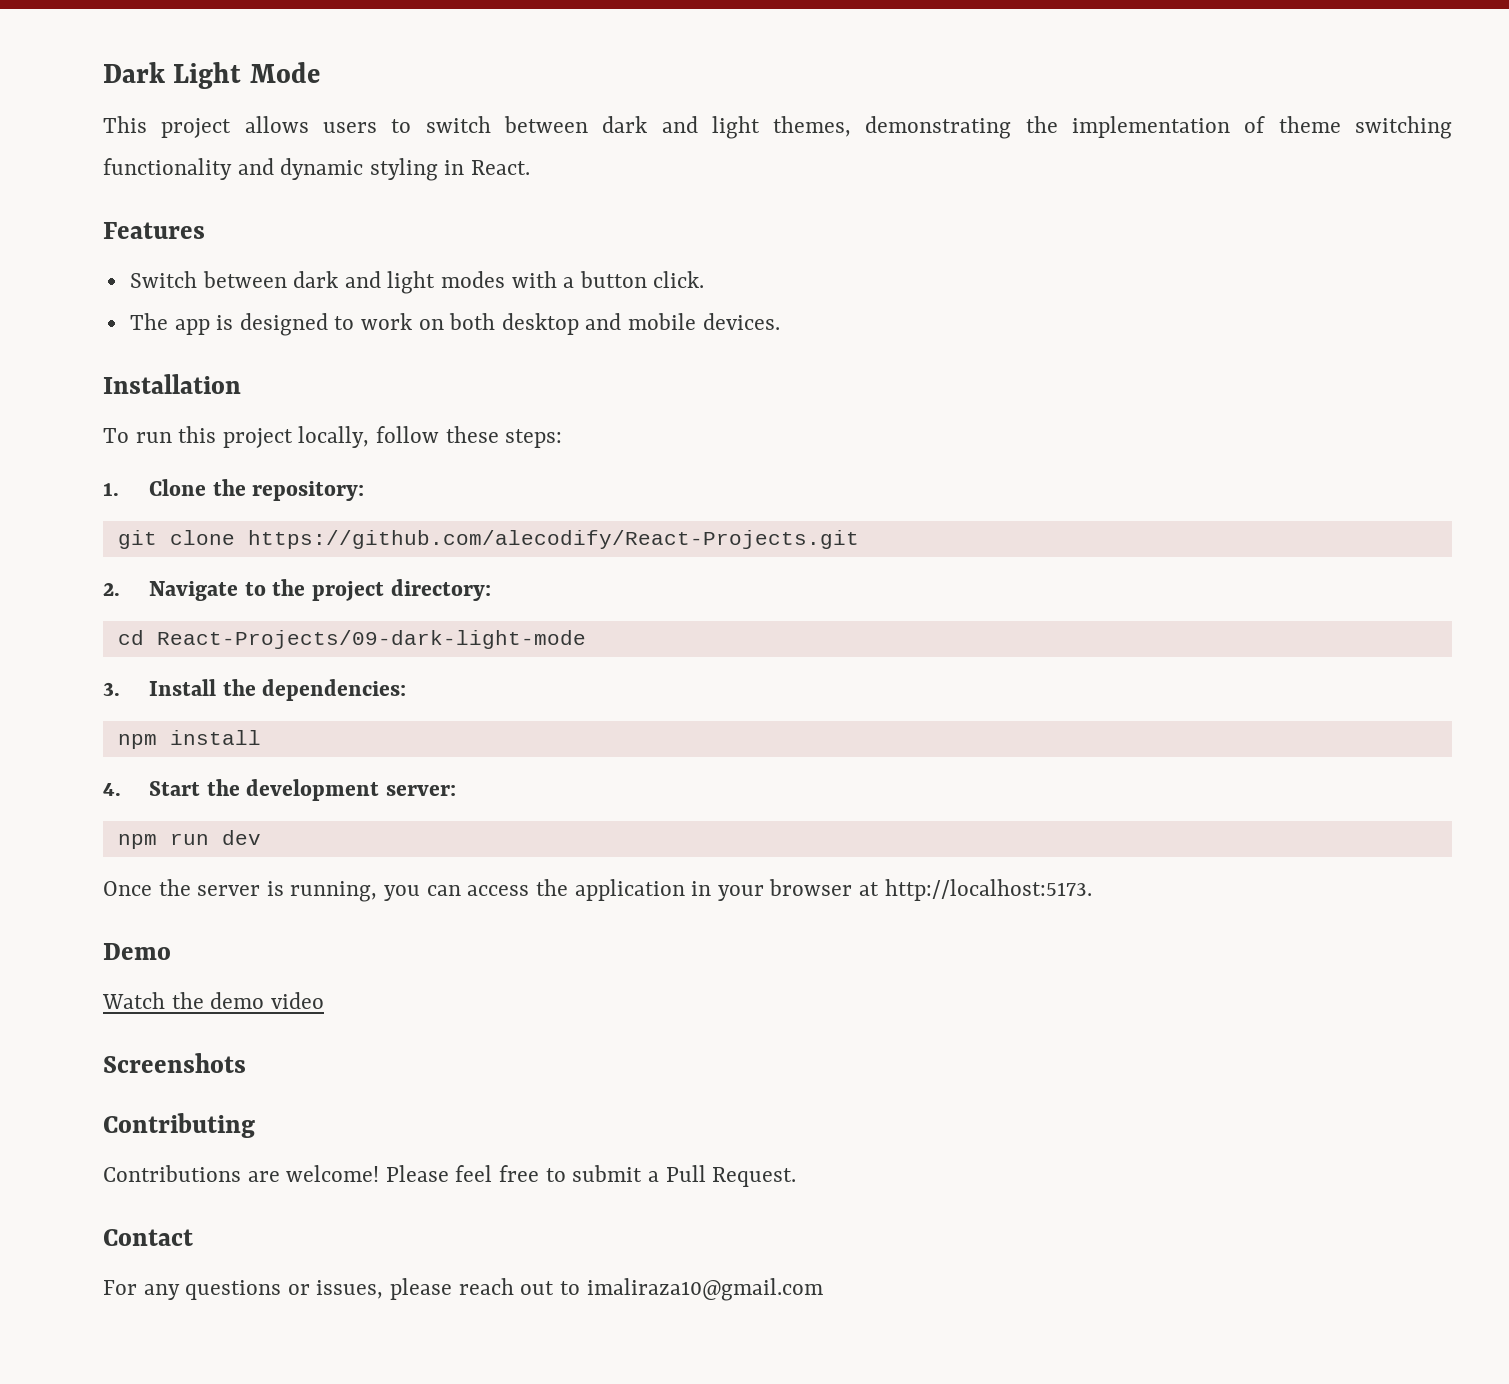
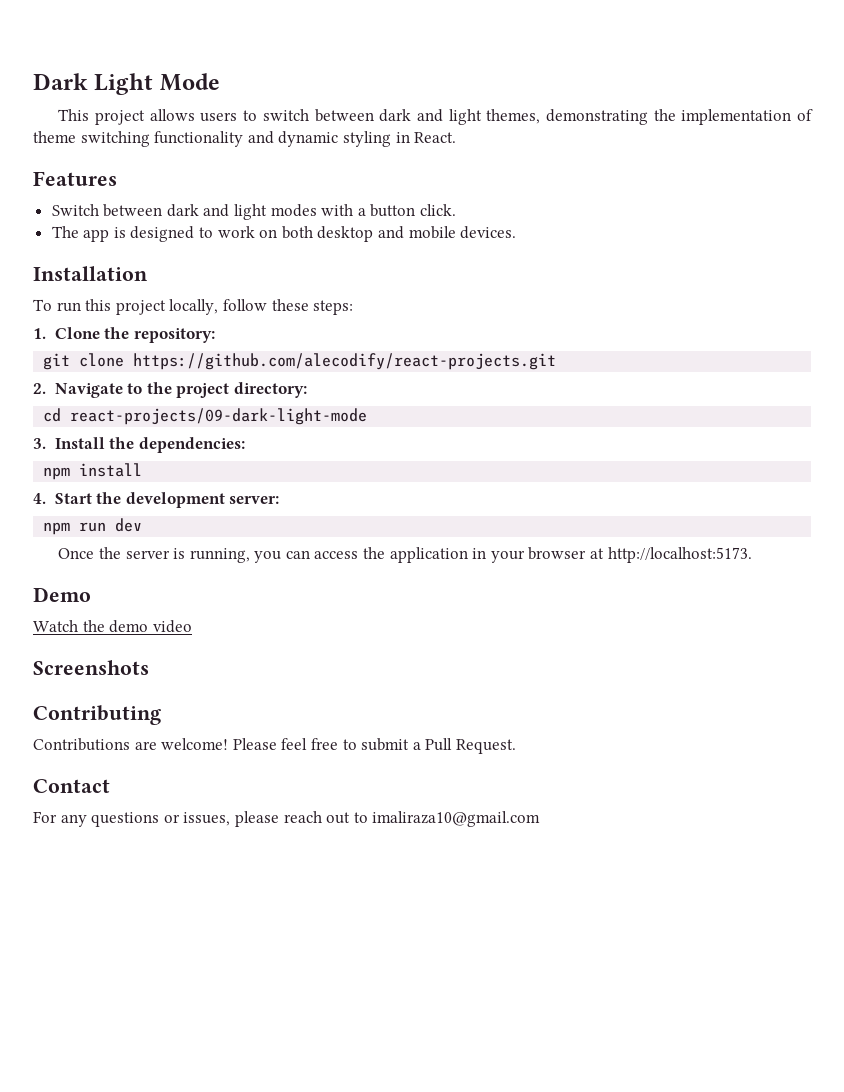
- git clone https://github.com/alecodify/React-Projects.git
+ git clone https://github.com/alecodify/react-projects.git
- cd React-Projects/09-dark-light-mode
+ cd react-projects/09-dark-light-mode

